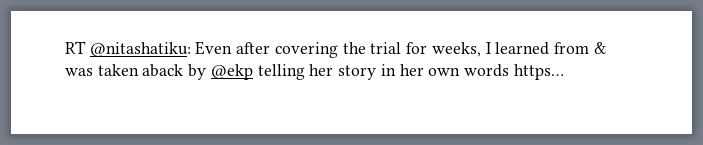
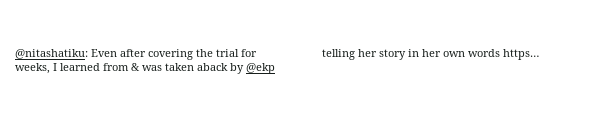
- RT @nitashatiku: Even after covering the trial for weeks, I learned from & was taken aback by @ekp telling her story in her own words https…
+ @nitashatiku: Even after covering the trial for weeks, I learned from & was taken aback by @ekp telling her story in her own words https…

